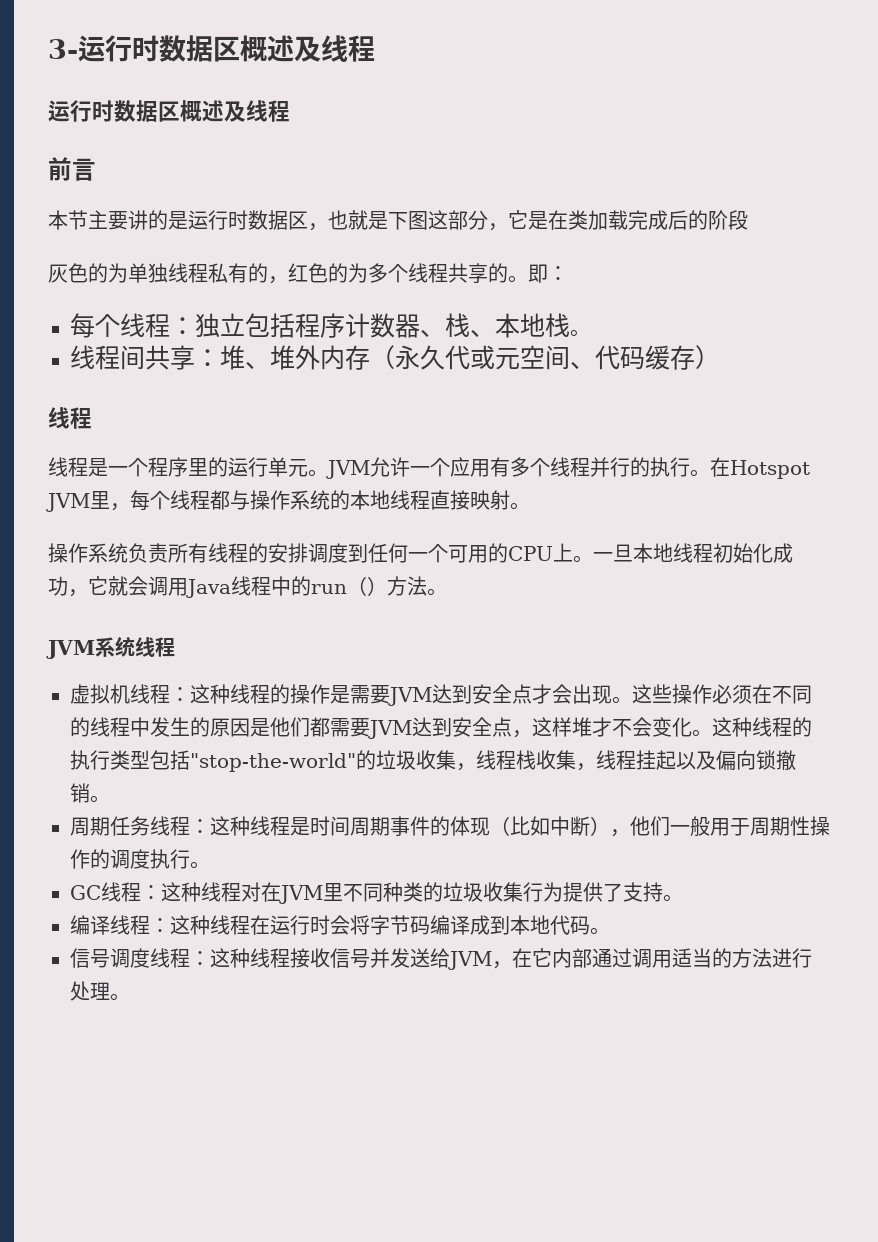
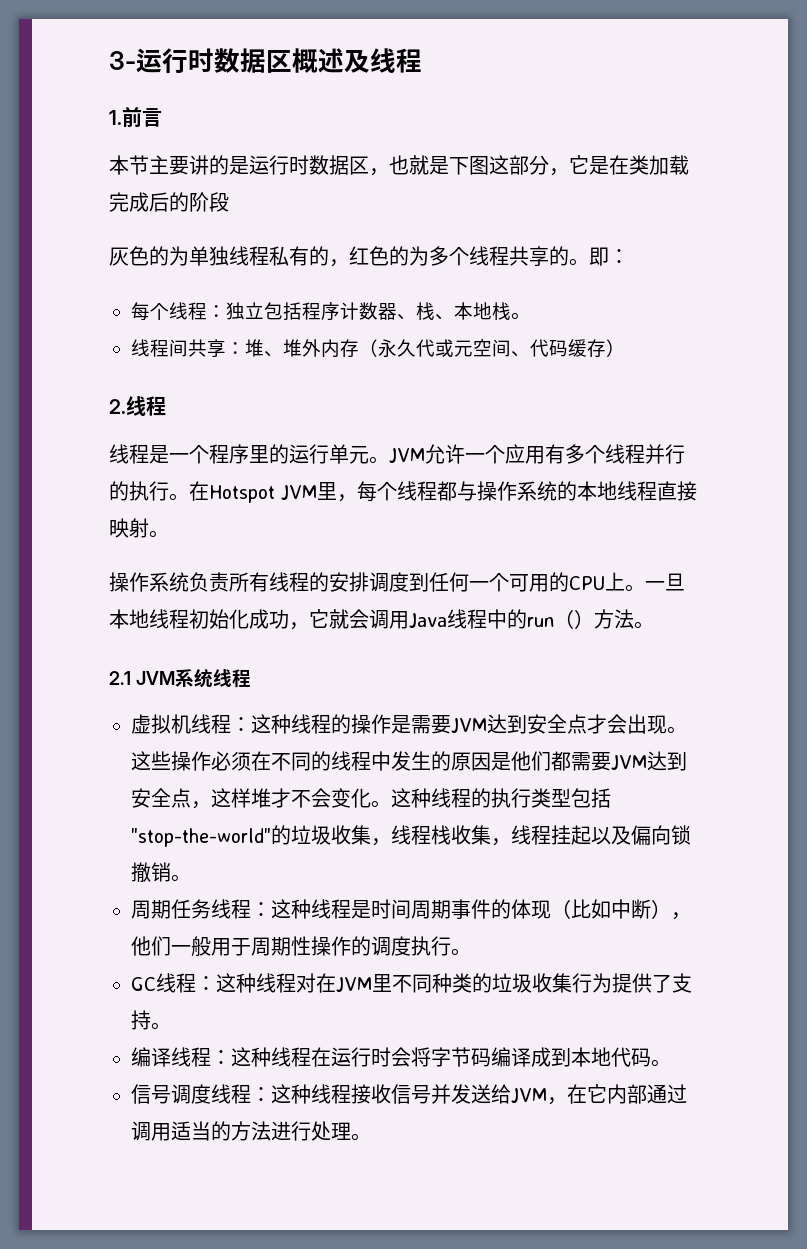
  3-运行时数据区概述及线程
- 运行时数据区概述及线程
- 前言
+ 1.前言
  线程间共享：堆、堆外内存（永久代或元空间、代码缓存）
- 线程
+ 2.线程
- JVM系统线程
+ 2.1 JVM系统线程

